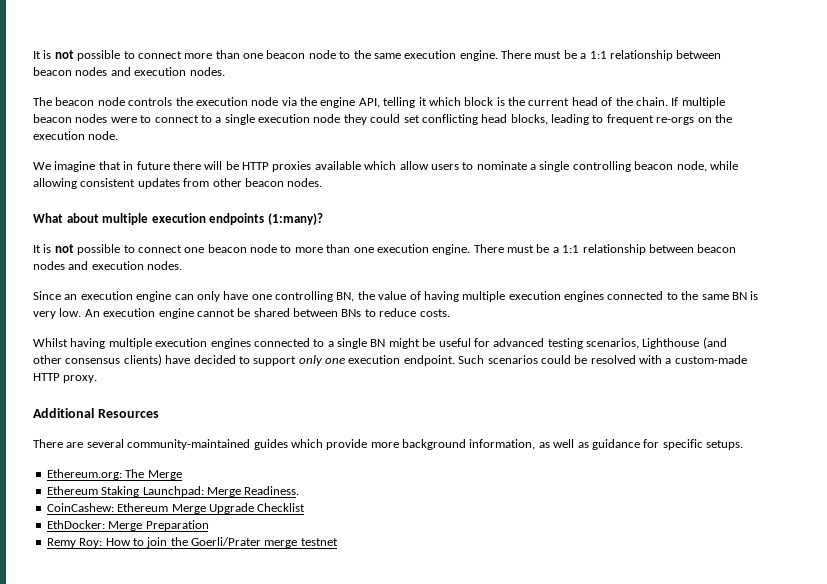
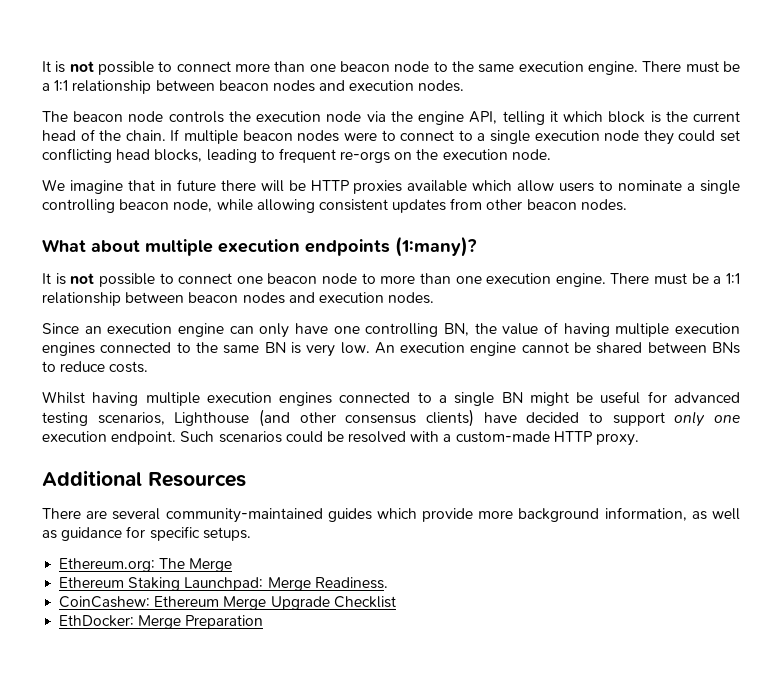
- Remy Roy: How to join the Goerli/Prater merge testnet

